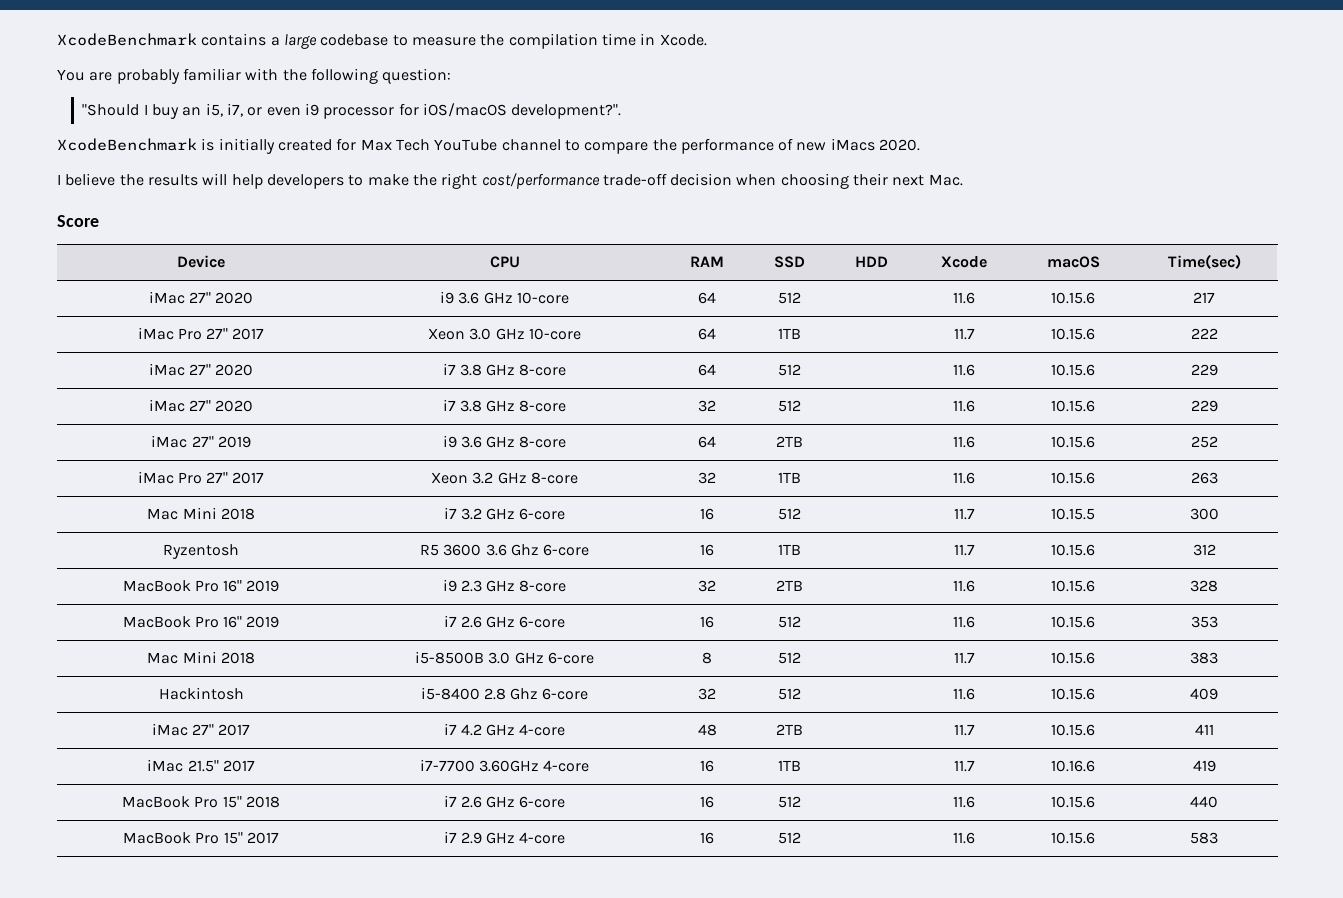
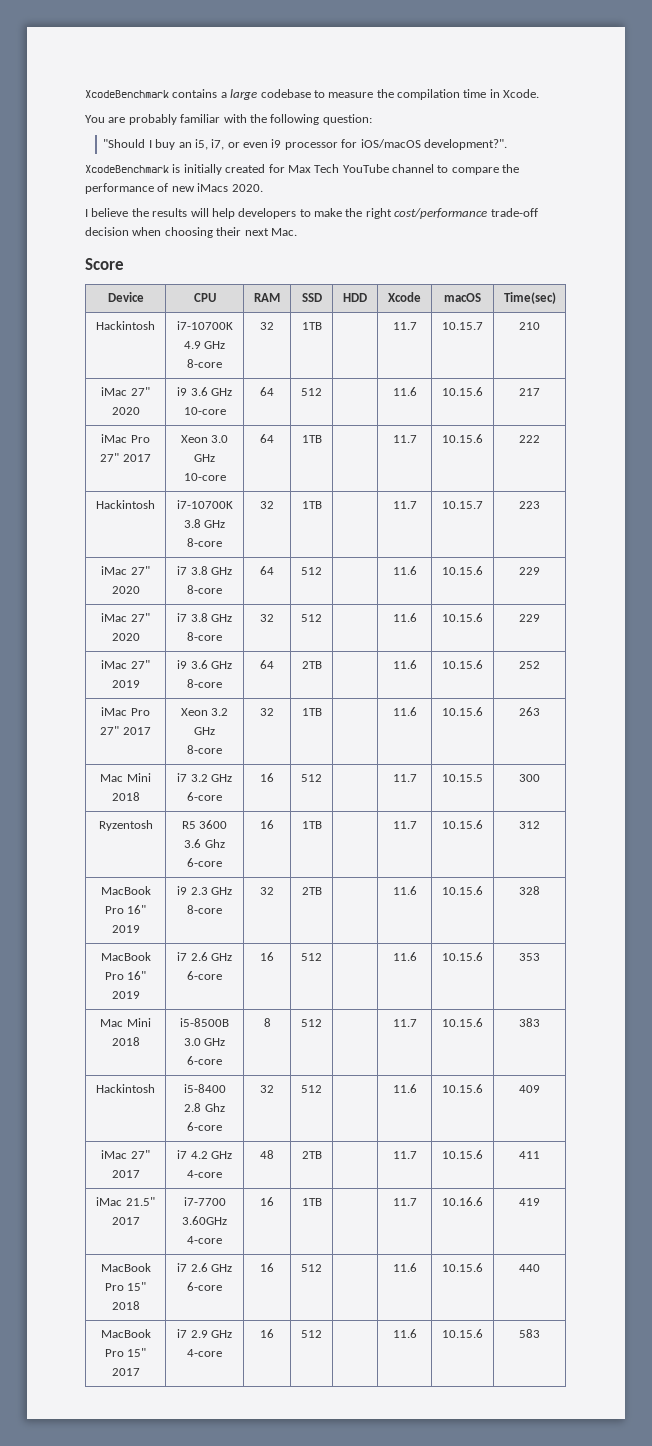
+ Hackintosh | i7-10700K 4.9 GHz 8-core | 32 | 1TB | | 11.7 | 10.15.7 | 210
+ Hackintosh | i7-10700K 3.8 GHz 8-core | 32 | 1TB | | 11.7 | 10.15.7 | 223

